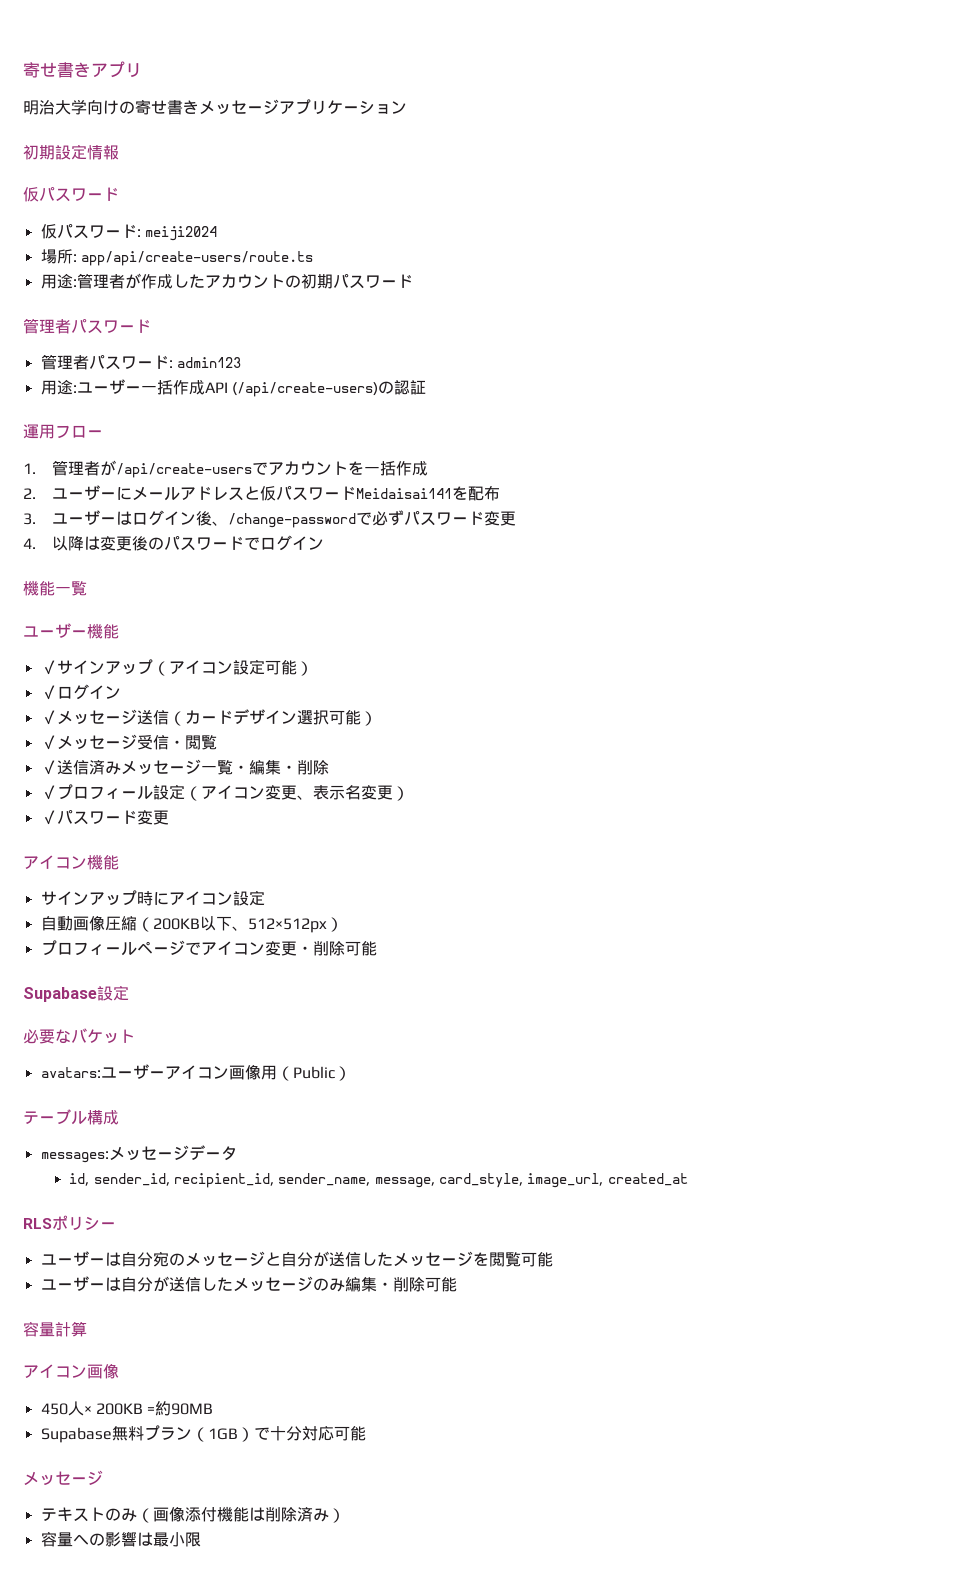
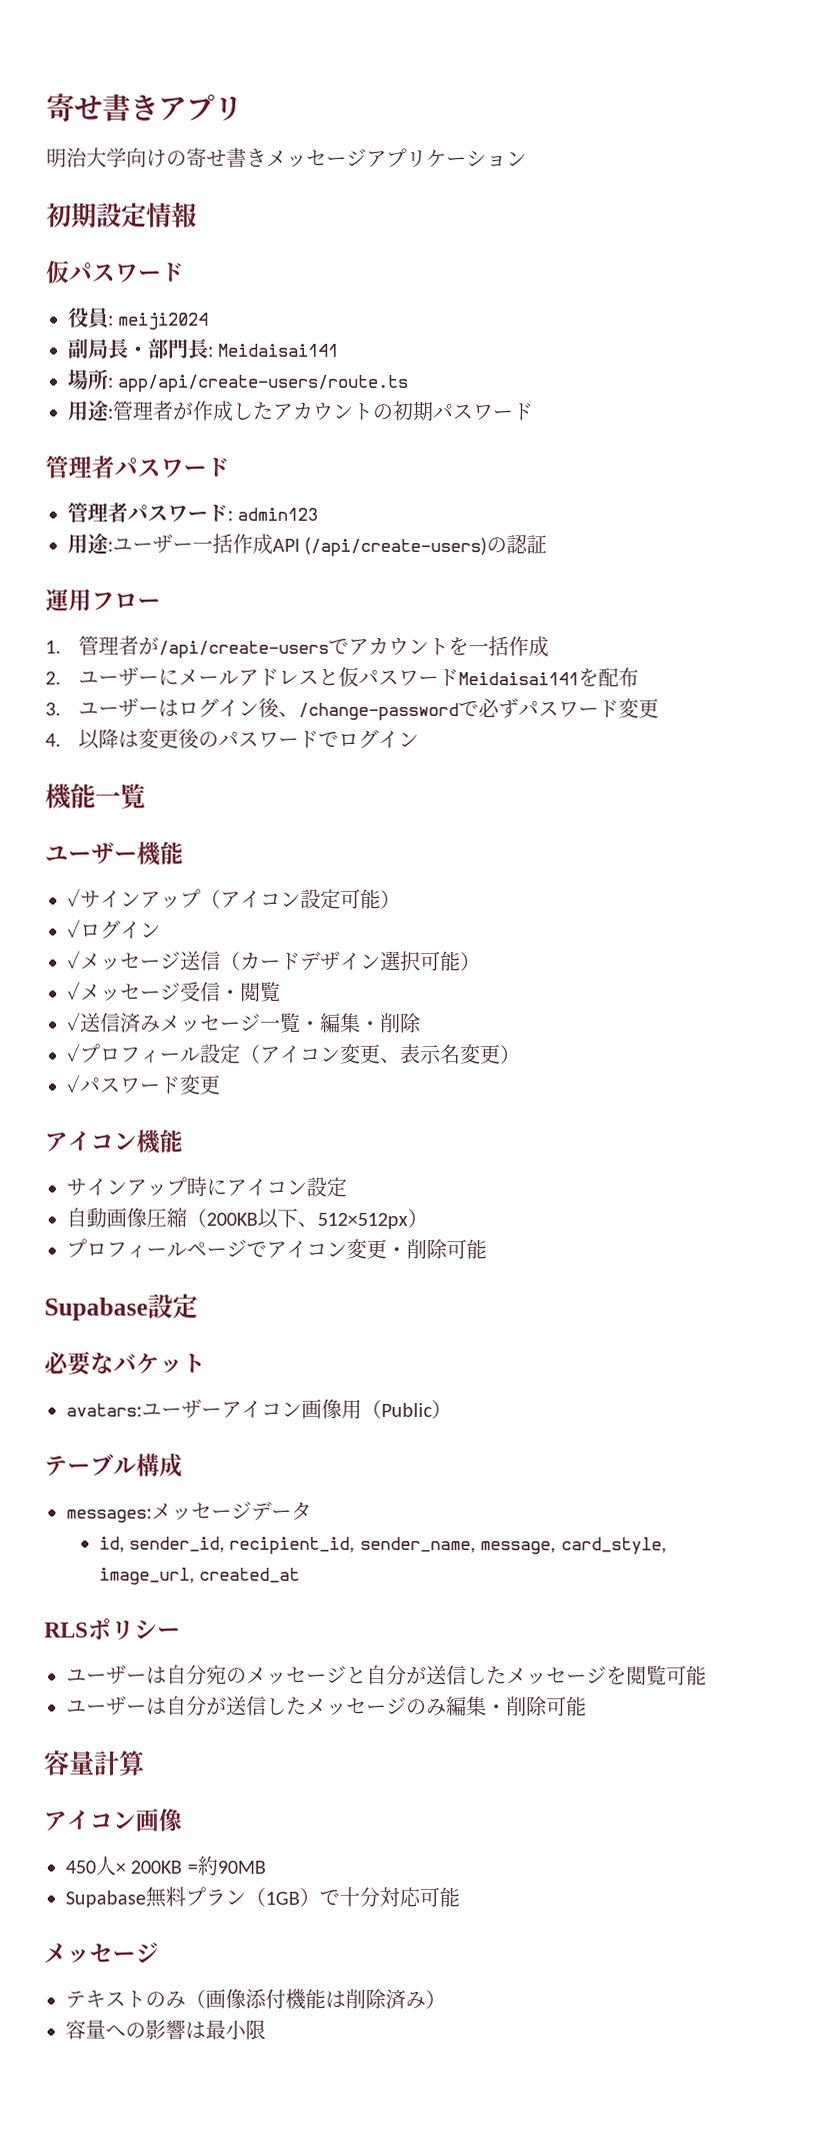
- 仮パスワード: meiji2024
+ 役員: meiji2024
+ 副局長・部門長: Meidaisai141

